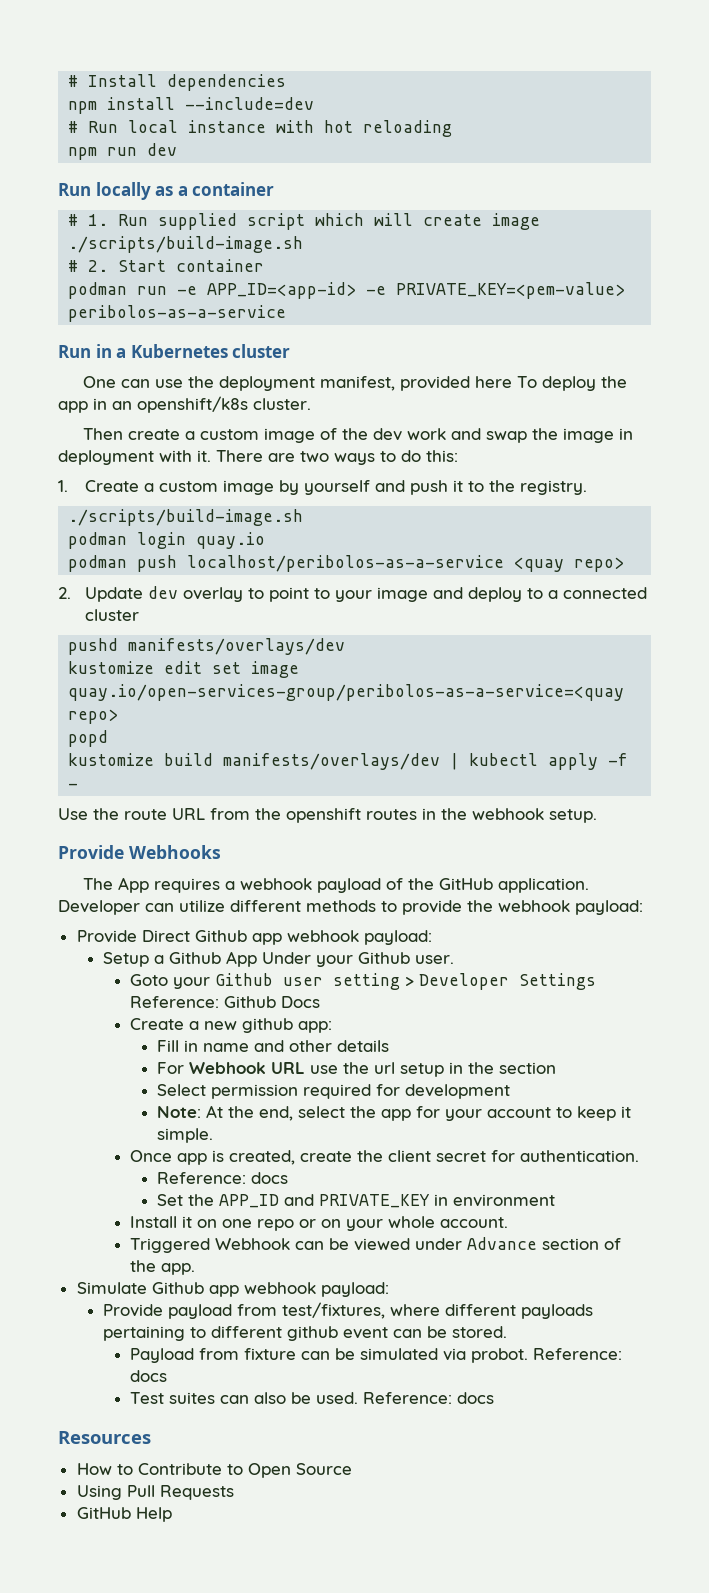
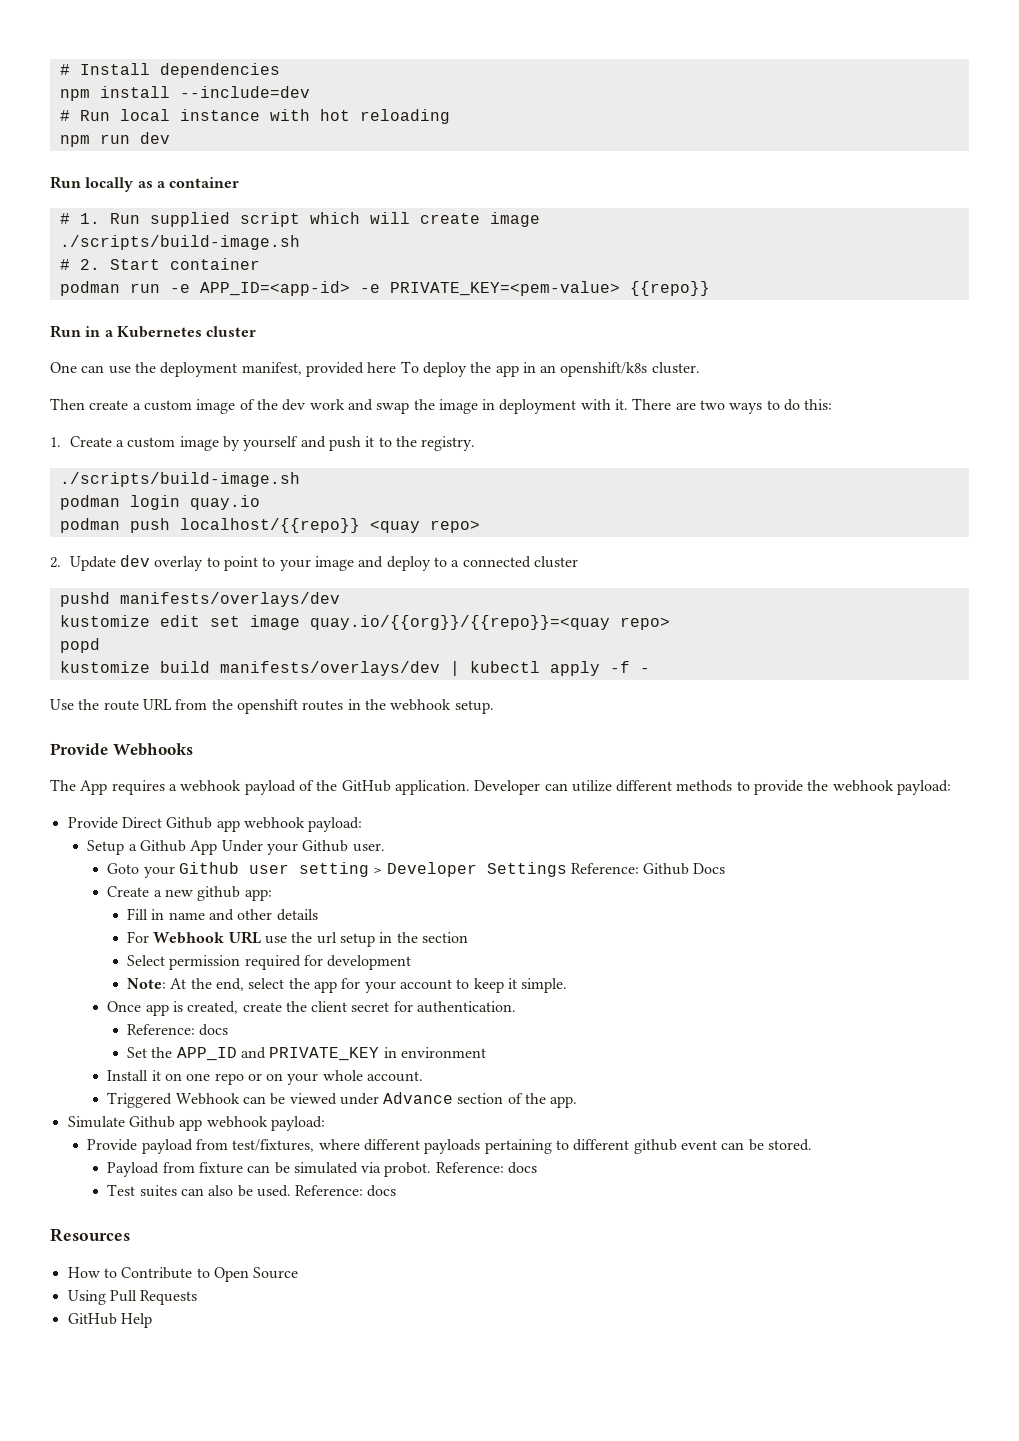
- podman run -e APP_ID=<app-id> -e PRIVATE_KEY=<pem-value> peribolos-as-a-service
+ podman run -e APP_ID=<app-id> -e PRIVATE_KEY=<pem-value> {{repo}}
- podman push localhost/peribolos-as-a-service <quay repo>
+ podman push localhost/{{repo}} <quay repo>
- kustomize edit set image quay.io/open-services-group/peribolos-as-a-service=<quay repo>
+ kustomize edit set image quay.io/{{org}}/{{repo}}=<quay repo>

